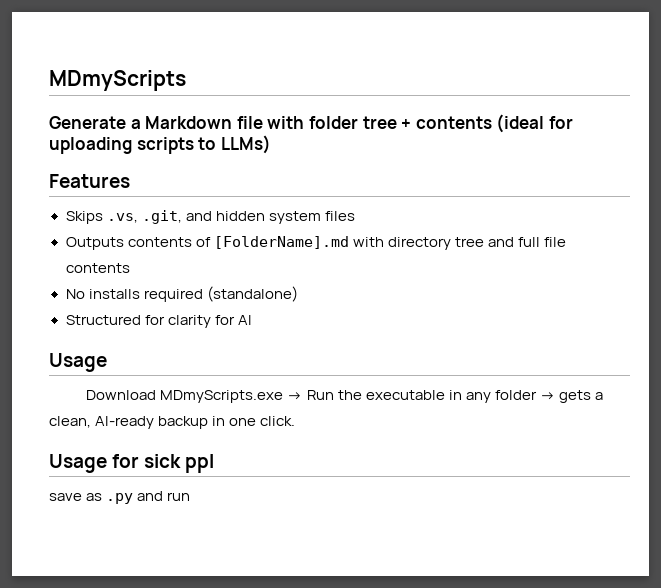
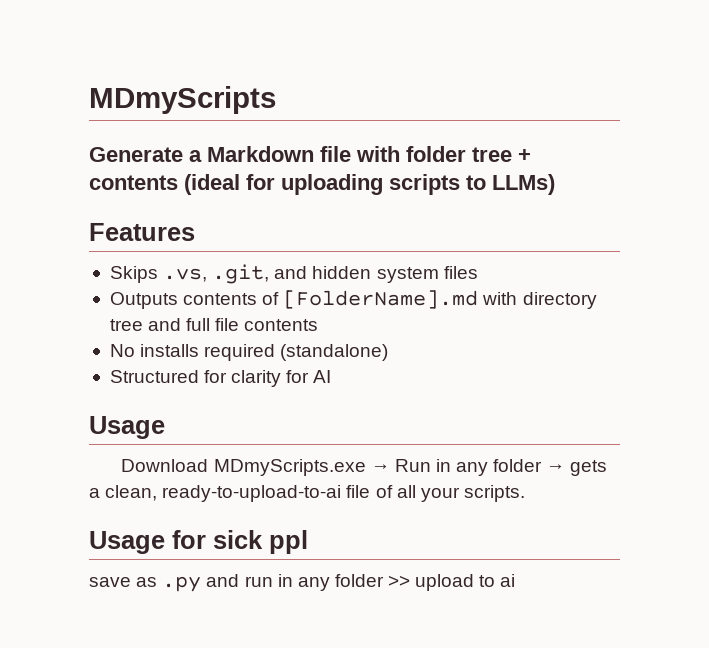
- Download MDmyScripts.exe → Run the executable in any folder → gets a clean, AI-ready backup in one click.
+ Download MDmyScripts.exe → Run in any folder → gets a clean, ready-to-upload-to-ai file of all your scripts.
- save as .py and run
+ save as .py and run in any folder >> upload to ai

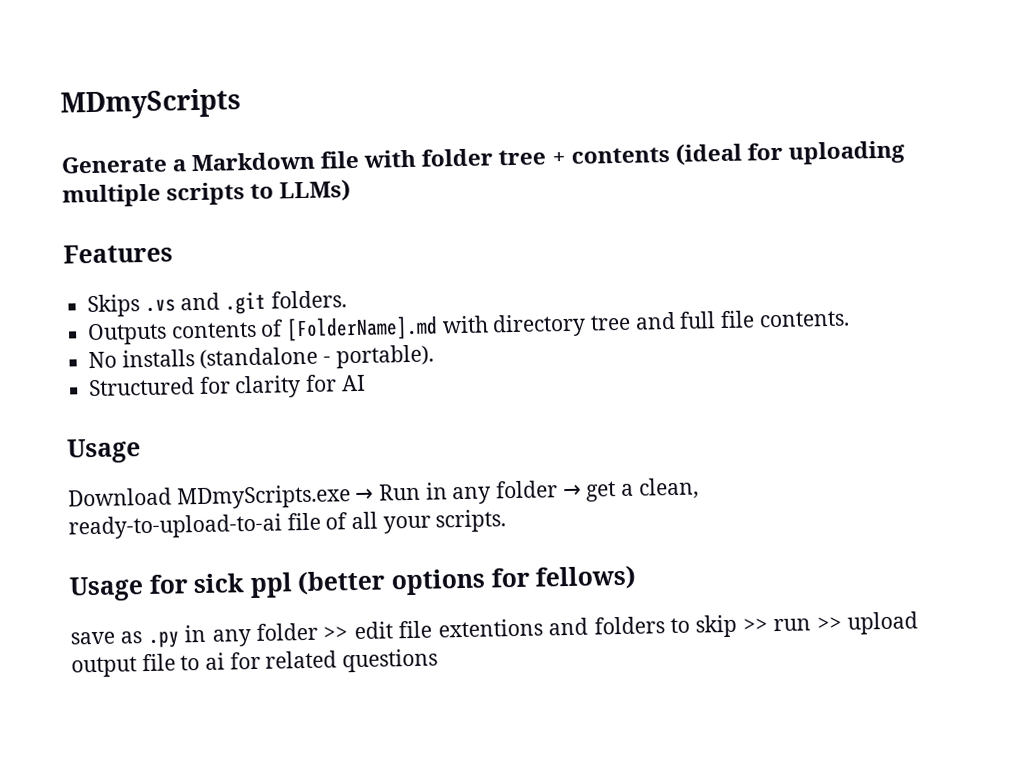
- Generate a Markdown file with folder tree + contents (ideal for uploading scripts to LLMs)
+ Generate a Markdown file with folder tree + contents (ideal for uploading multiple scripts to LLMs)
- Skips .vs, .git, and hidden system files
+ Skips .vs and .git folders.
- Outputs contents of [FolderName].md with directory tree and full file contents
+ Outputs contents of [FolderName].md with directory tree and full file contents.
- No installs required (standalone)
+ No installs (standalone - portable).
- Download MDmyScripts.exe → Run in any folder → gets a clean, ready-to-upload-to-ai file of all your scripts.
+ Download MDmyScripts.exe → Run in any folder → get a clean, ready-to-upload-to-ai file of all your scripts.
- Usage for sick ppl
+ Usage for sick ppl (better options for fellows)
- save as .py and run in any folder >> upload to ai
+ save as .py in any folder >> edit file extentions and folders to skip >> run >> upload output file to ai for related questions

